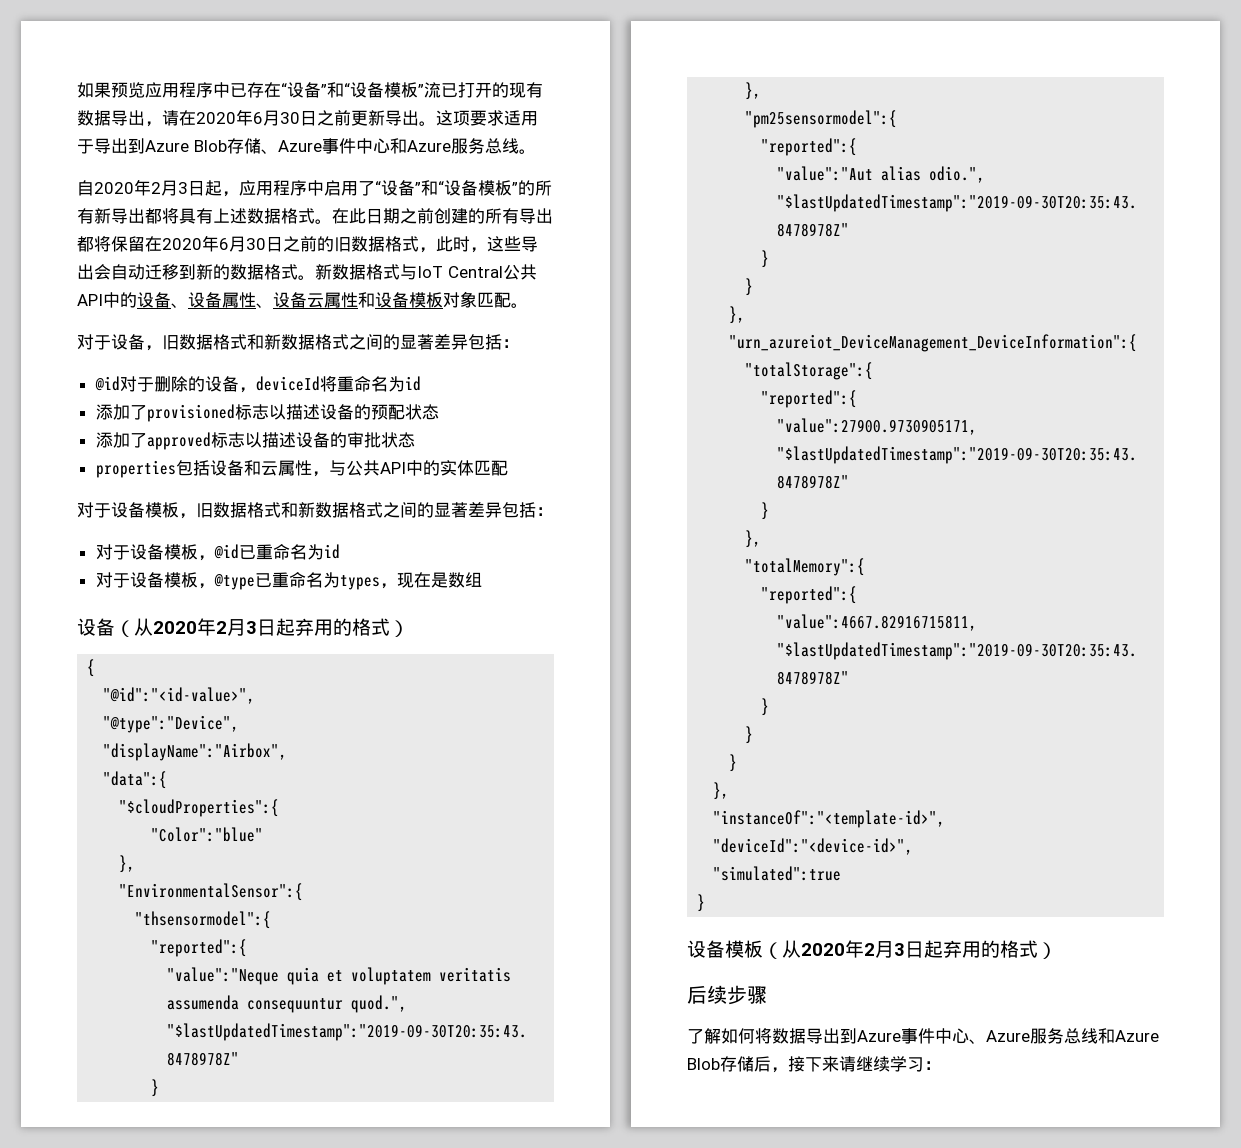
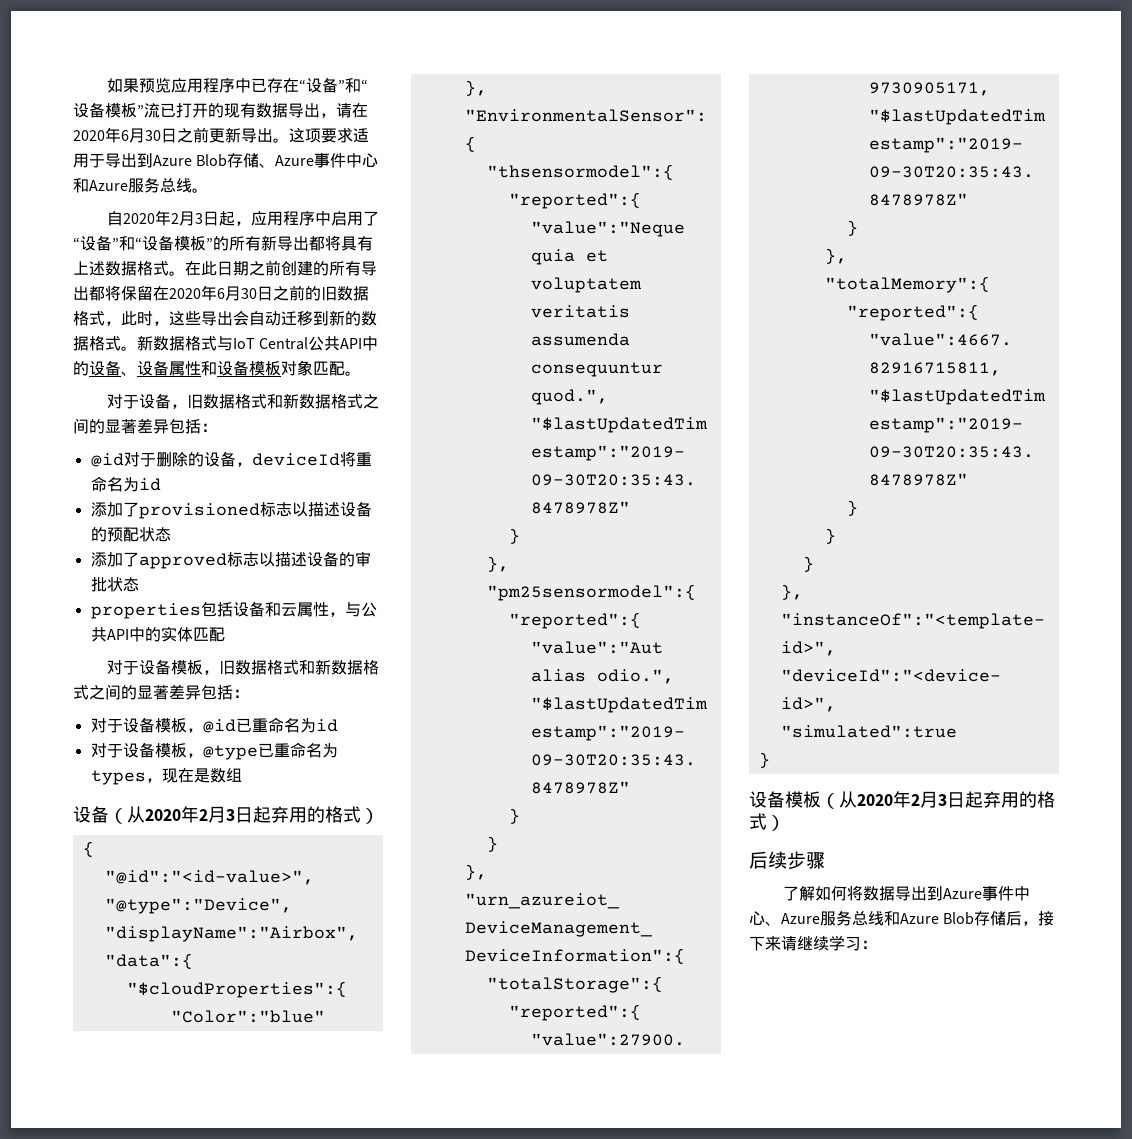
- 新数据格式与IoT Central公共API中的设备、设备属性、设备云属性和设备模板对象匹配。
+ 新数据格式与IoT Central公共API中的设备、设备属性和设备模板对象匹配。

